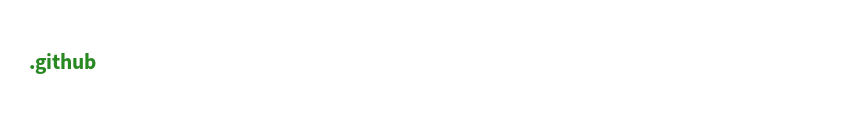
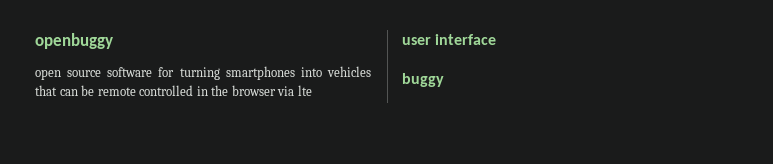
- .github
+ openbuggy
+ open source software for turning smartphones into vehicles that can be remote controlled in the browser via lte
+ user interface
+ buggy

